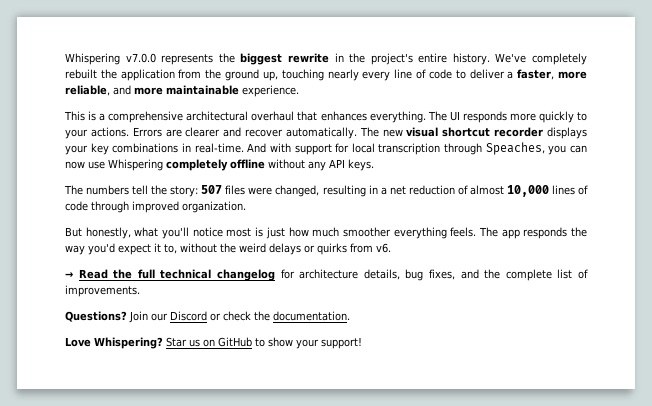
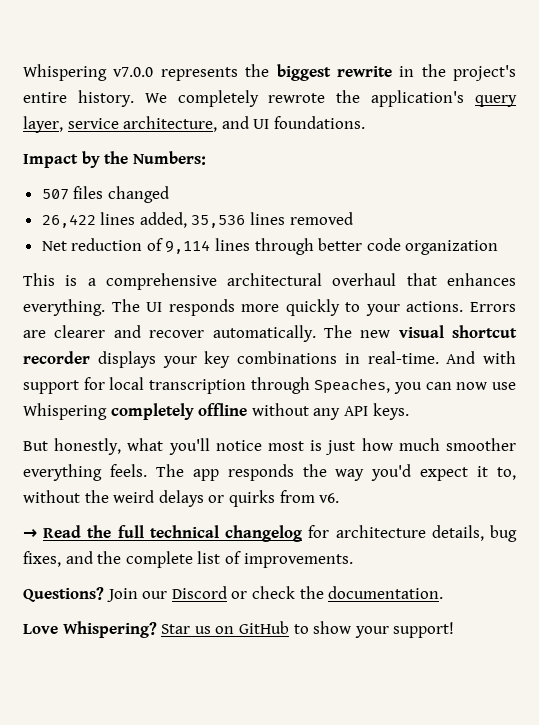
- We've completely rebuilt the application from the ground up, touching nearly every line of code to deliver a faster, more reliable, and more maintainable experience.
+ We completely rewrote the application's query layer, service architecture, and UI foundations.
+ Impact by the Numbers:
+ 507 files changed
+ 26,422 lines added, 35,536 lines removed
+ Net reduction of 9,114 lines through better code organization
- The numbers tell the story: 507 files were changed, resulting in a net reduction of almost 10,000 lines of code through improved organization.

